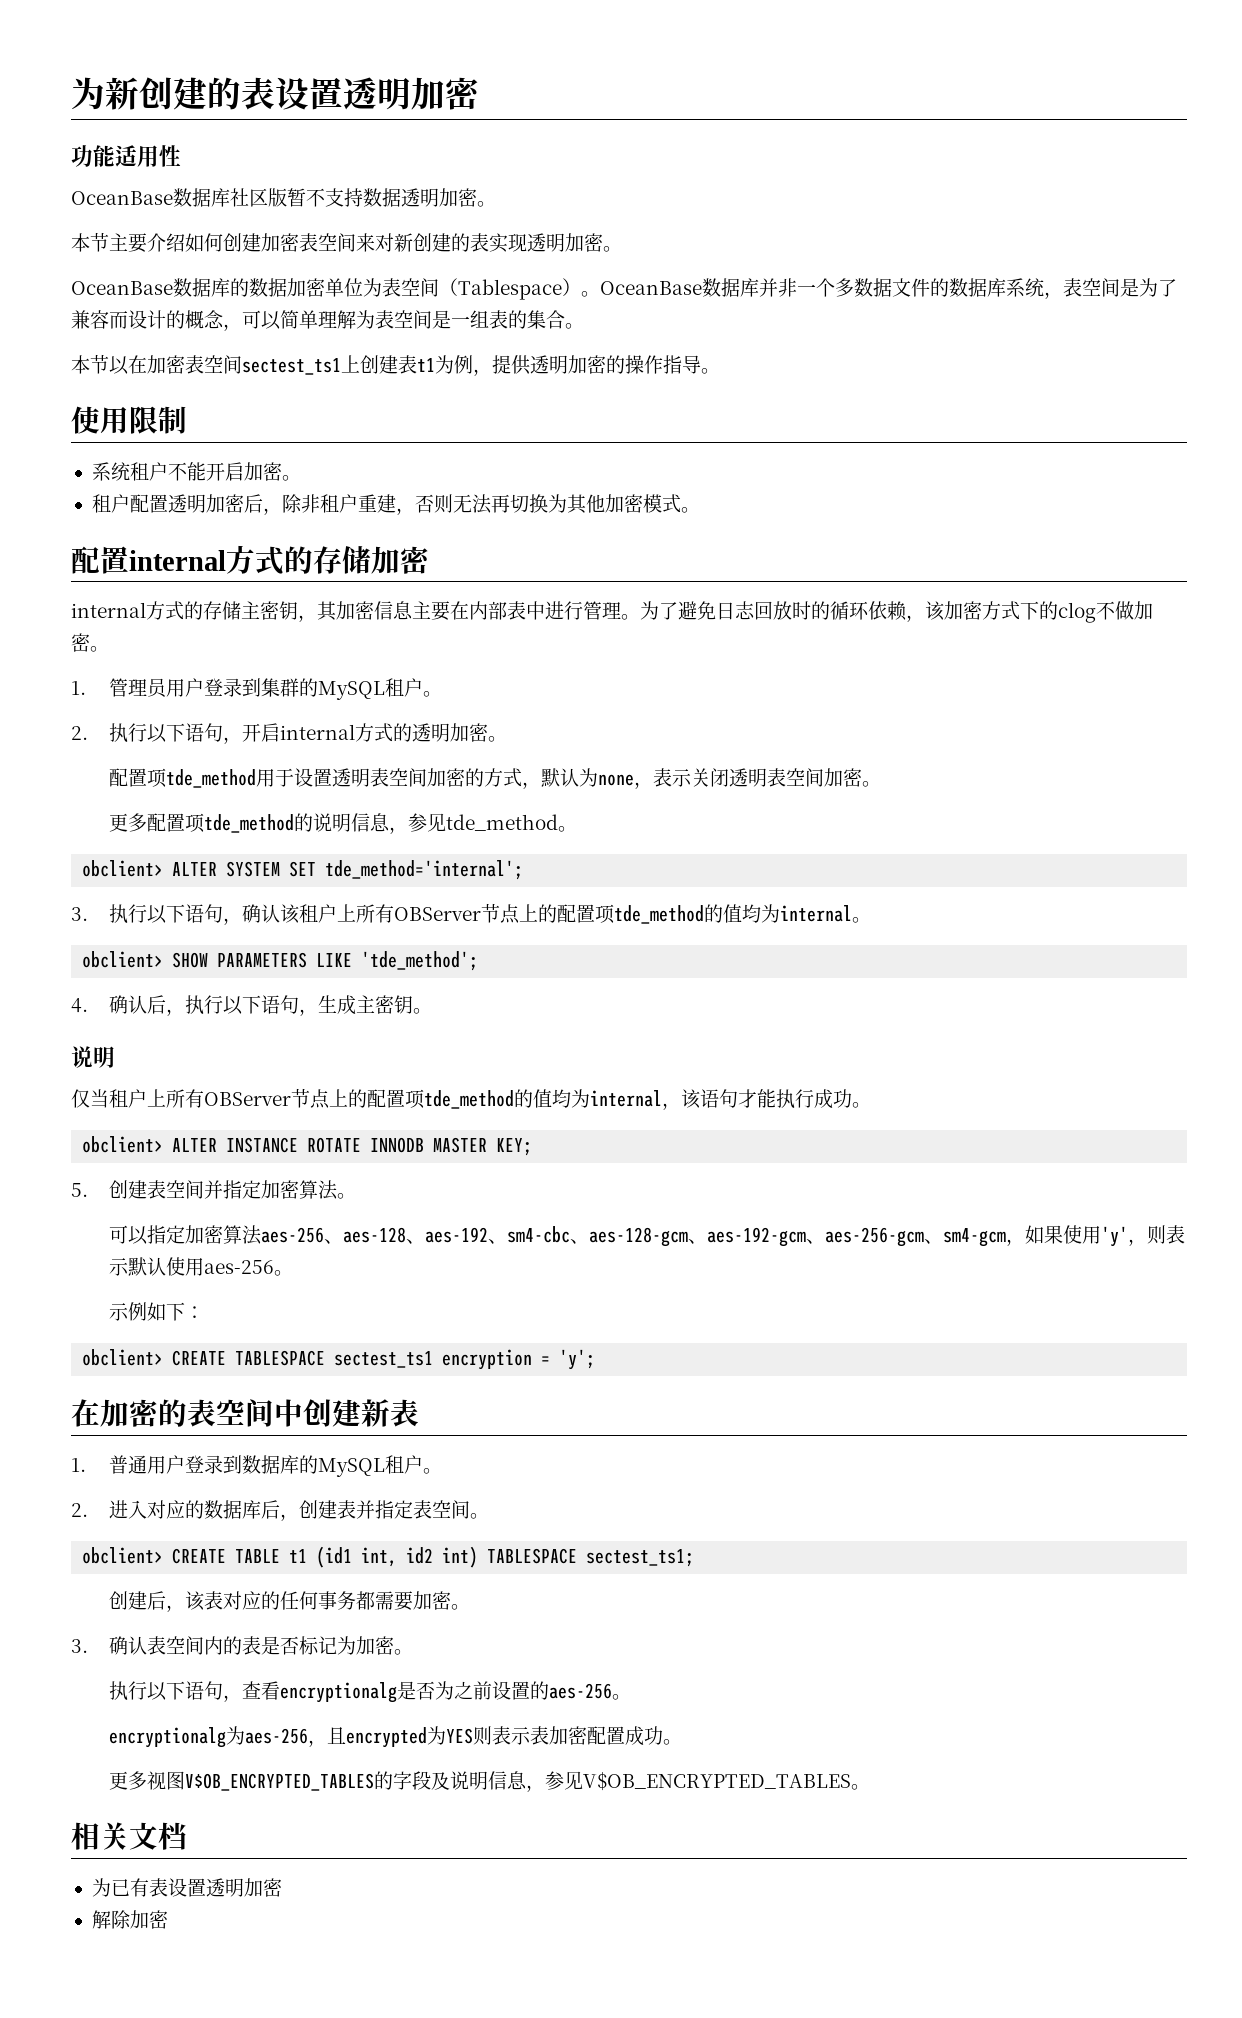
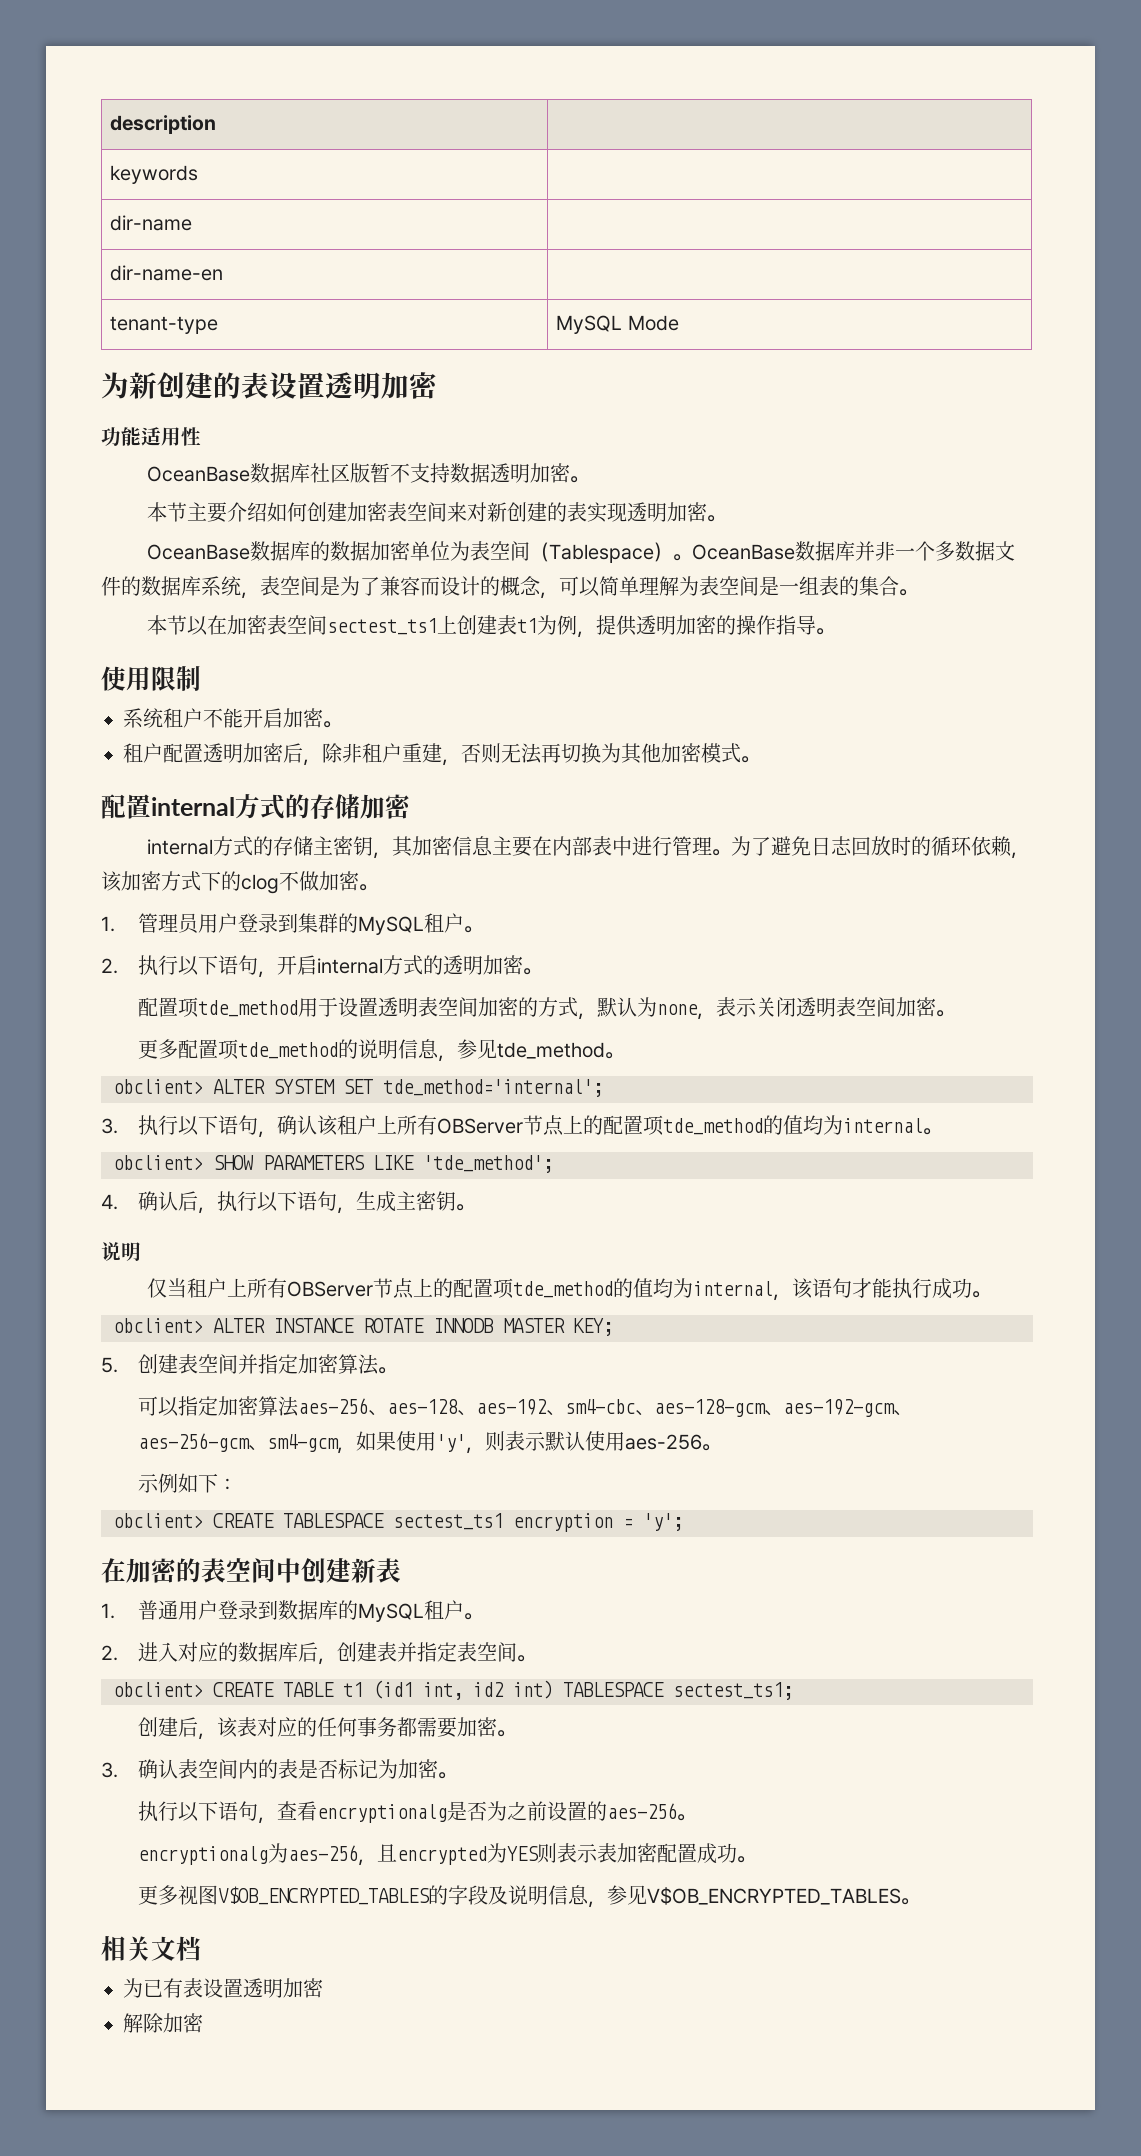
+ description |
+ keywords |
+ dir-name |
+ dir-name-en |
+ tenant-type | MySQL Mode

